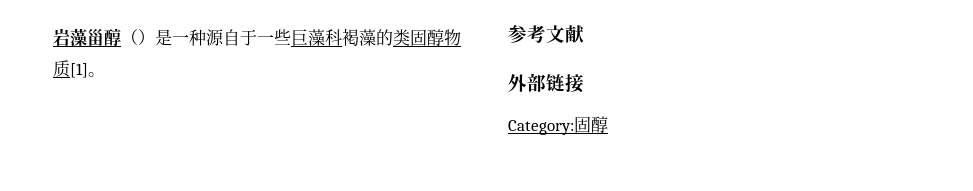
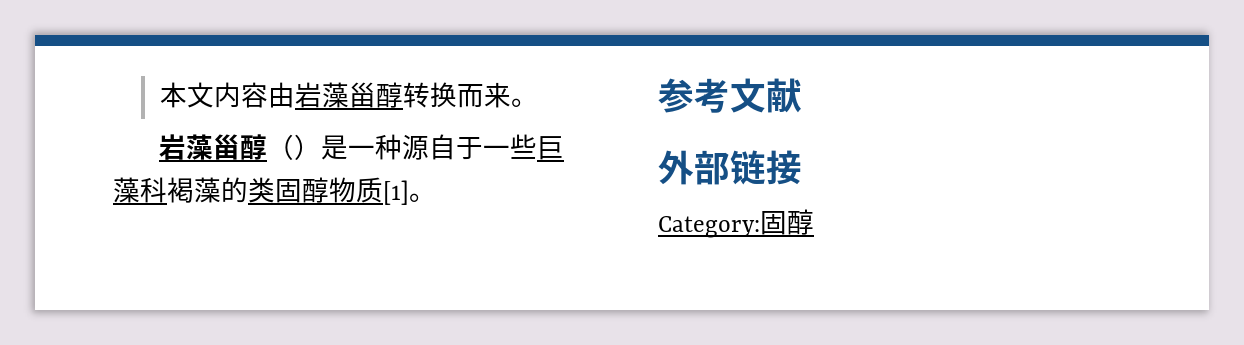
+ 本文内容由岩藻甾醇转换而来。

